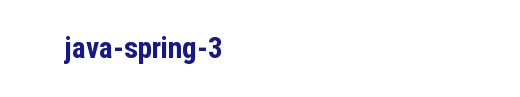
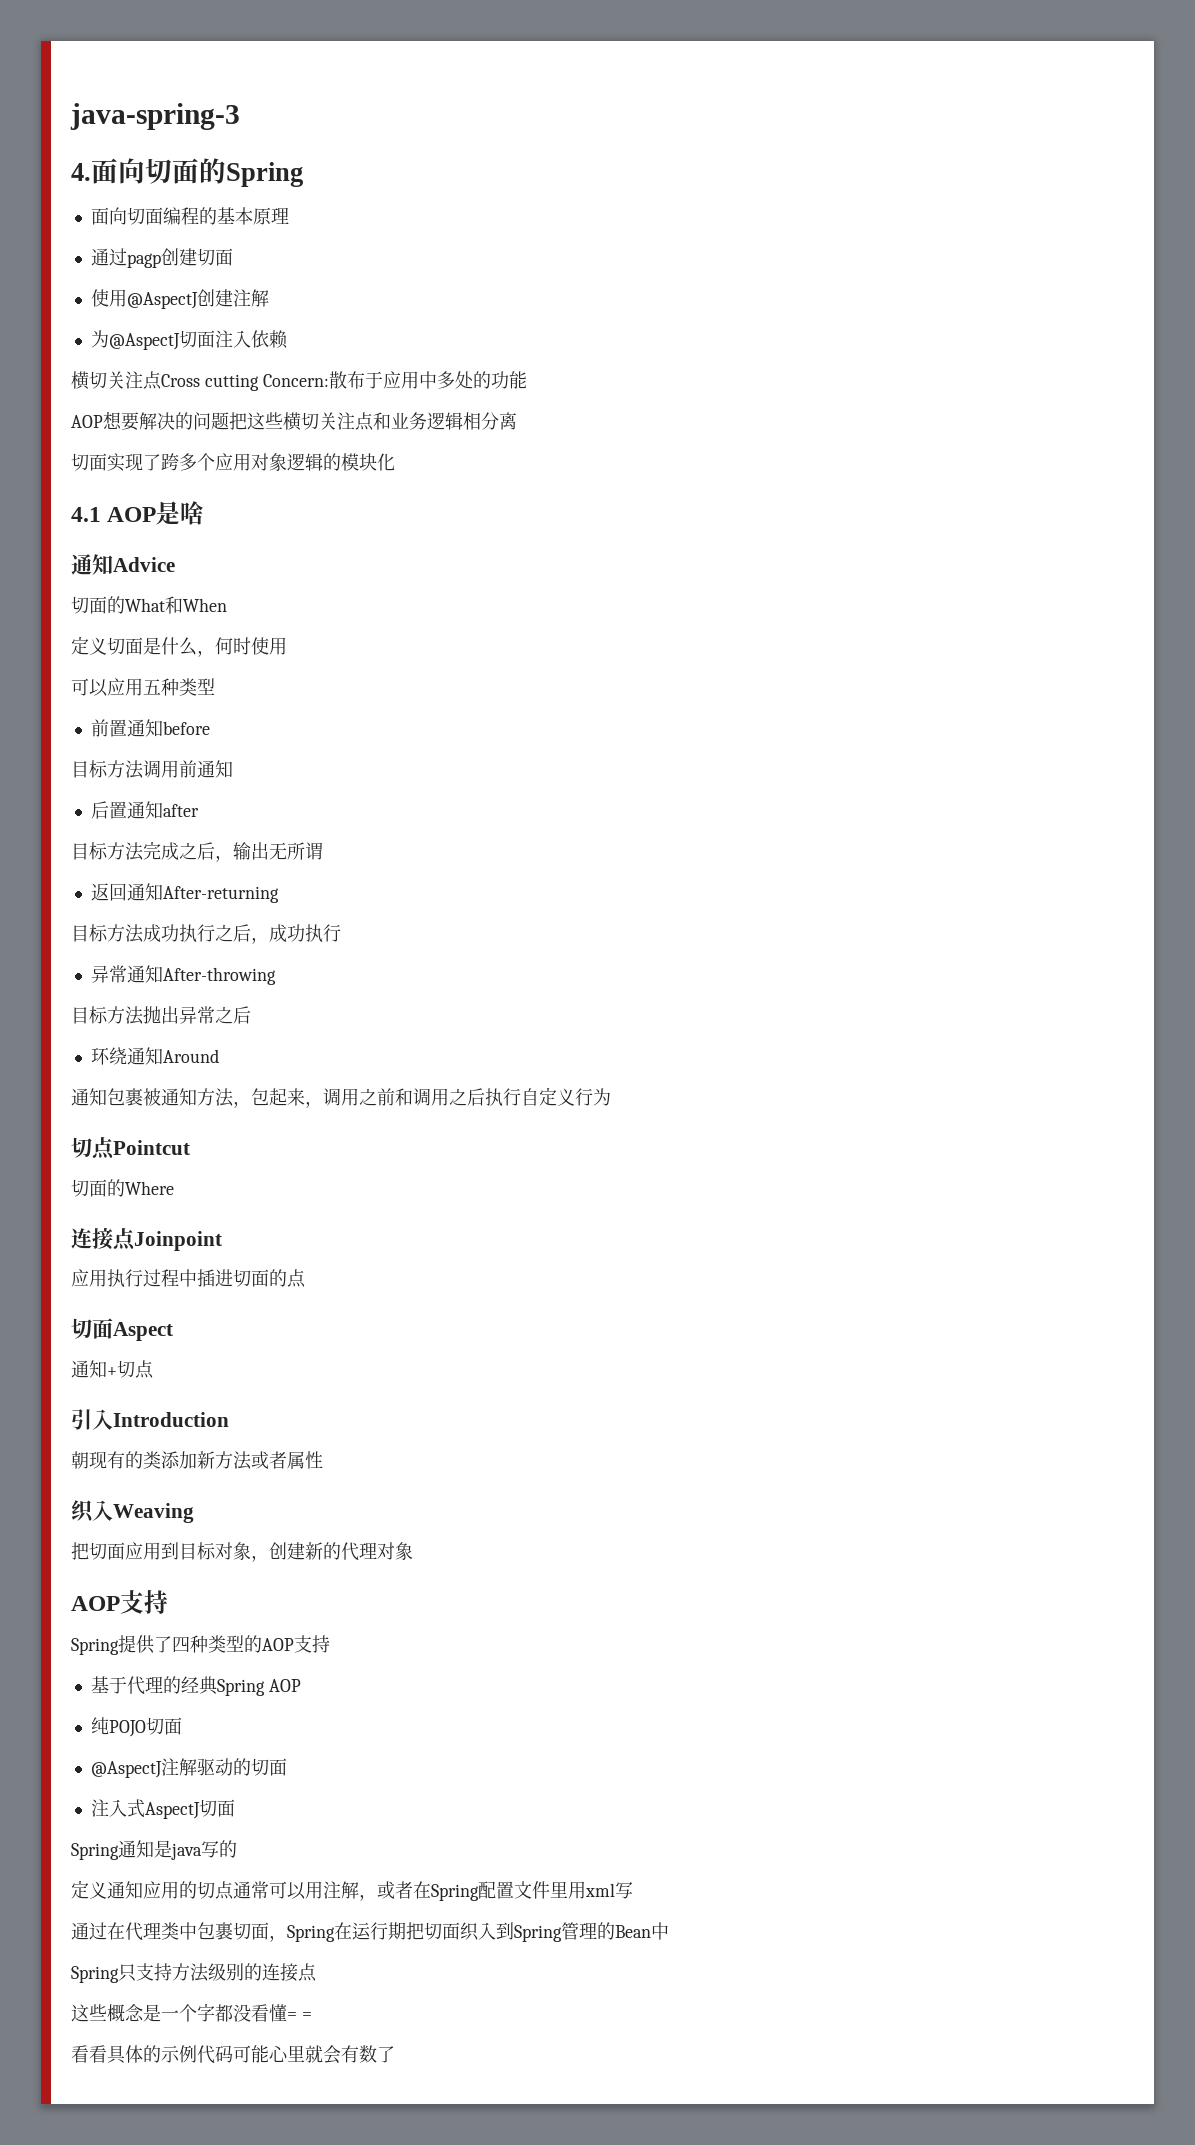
+ 4.面向切面的Spring
+ 面向切面编程的基本原理
+ 通过pagp创建切面
+ 使用@AspectJ创建注解
+ 为@AspectJ切面注入依赖
+ 横切关注点Cross cutting Concern:散布于应用中多处的功能
+ AOP想要解决的问题把这些横切关注点和业务逻辑相分离
+ 切面实现了跨多个应用对象逻辑的模块化
+ 4.1 AOP是啥
+ 通知Advice
+ 切面的What和When
+ 定义切面是什么，何时使用
+ 可以应用五种类型
+ 前置通知before
+ 目标方法调用前通知
+ 后置通知after
+ 目标方法完成之后，输出无所谓
+ 返回通知After-returning
+ 目标方法成功执行之后，成功执行
+ 异常通知After-throwing
+ 目标方法抛出异常之后
+ 环绕通知Around
+ 通知包裹被通知方法，包起来，调用之前和调用之后执行自定义行为
+ 切点Pointcut
+ 切面的Where
+ 连接点Joinpoint
+ 应用执行过程中插进切面的点
+ 切面Aspect
+ 通知+切点
+ 引入Introduction
+ 朝现有的类添加新方法或者属性
+ 织入Weaving
+ 把切面应用到目标对象，创建新的代理对象
+ AOP支持
+ Spring提供了四种类型的AOP支持
+ 基于代理的经典Spring AOP
+ 纯POJO切面
+ @AspectJ注解驱动的切面
+ 注入式AspectJ切面
+ Spring通知是java写的
+ 定义通知应用的切点通常可以用注解，或者在Spring配置文件里用xml写
+ 通过在代理类中包裹切面，Spring在运行期把切面织入到Spring管理的Bean中
+ Spring只支持方法级别的连接点
+ 这些概念是一个字都没看懂= =
+ 看看具体的示例代码可能心里就会有数了

